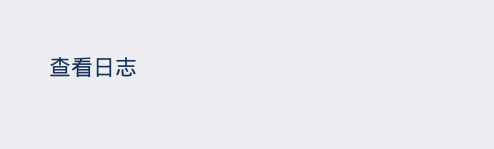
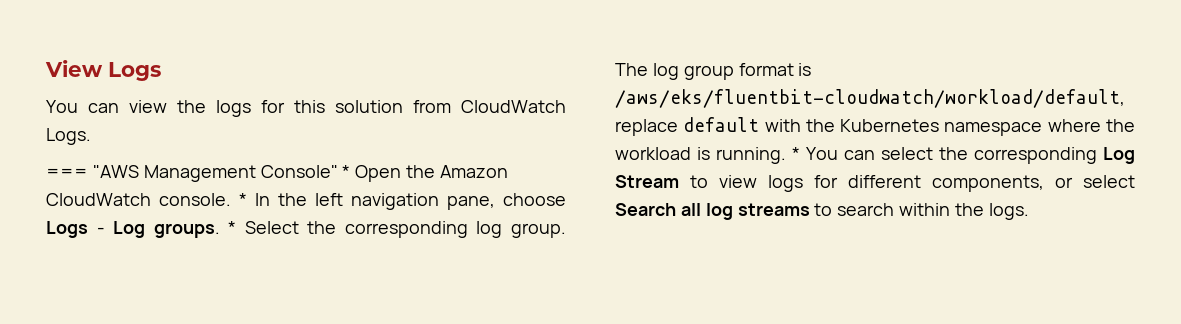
- 查看日志
+ View Logs
+ You can view the logs for this solution from CloudWatch Logs.
+ === "AWS Management Console" * Open the Amazon CloudWatch console. * In the left navigation pane, choose Logs - Log groups. * Select the corresponding log group. The log group format is /aws/eks/fluentbit-cloudwatch/workload/default, replace default with the Kubernetes namespace where the workload is running. * You can select the corresponding Log Stream to view logs for different components, or select Search all log streams to search within the logs.

